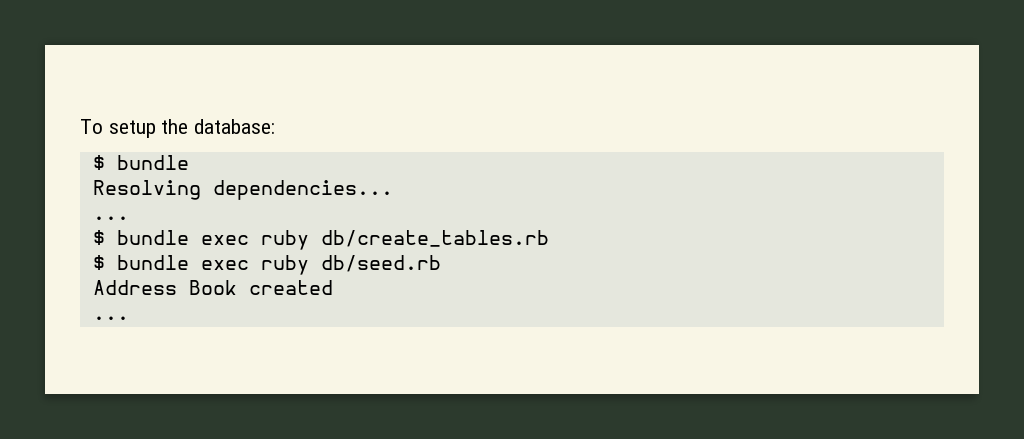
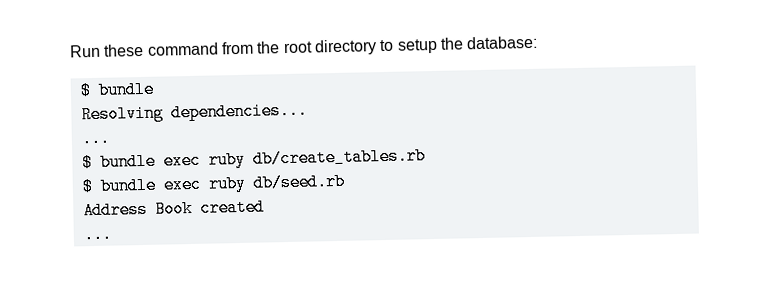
- To setup the database:
+ Run these command from the root directory to setup the database:

